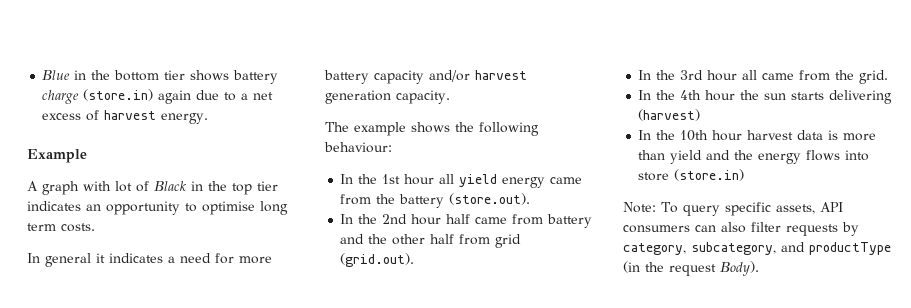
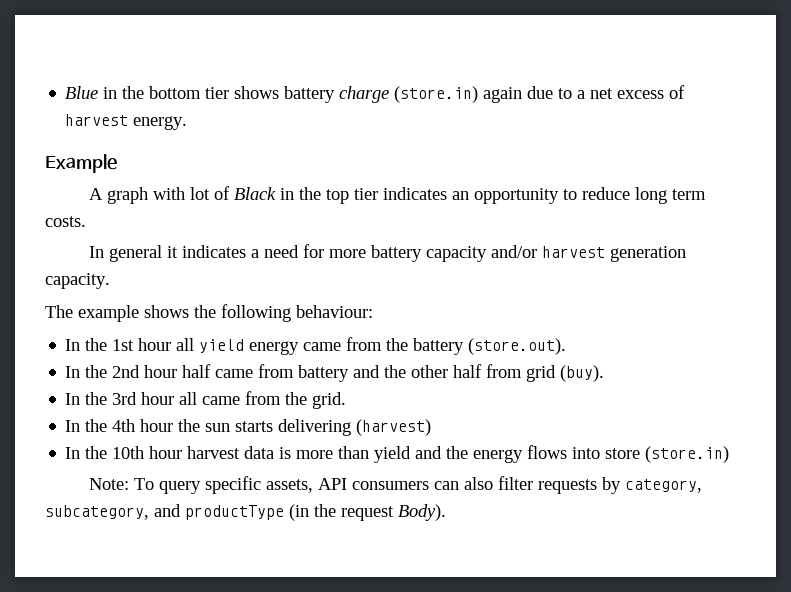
- A graph with lot of Black in the top tier indicates an opportunity to optimise long term costs.
+ A graph with lot of Black in the top tier indicates an opportunity to reduce long term costs.
- In the 2nd hour half came from battery and the other half from grid (grid.out).
+ In the 2nd hour half came from battery and the other half from grid (buy).

